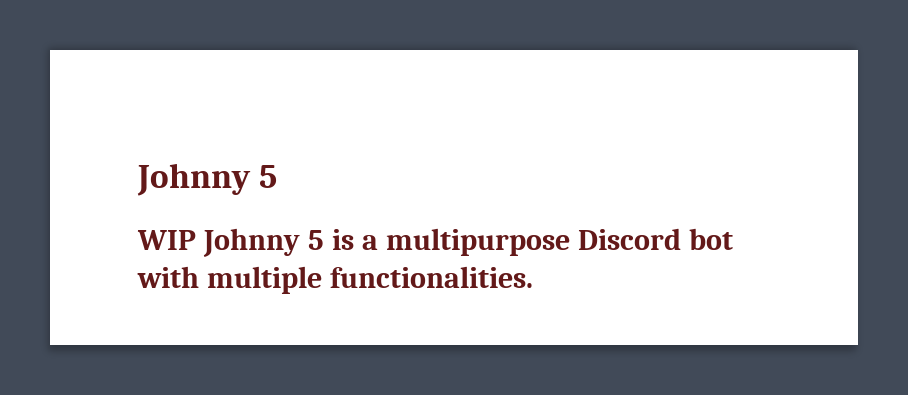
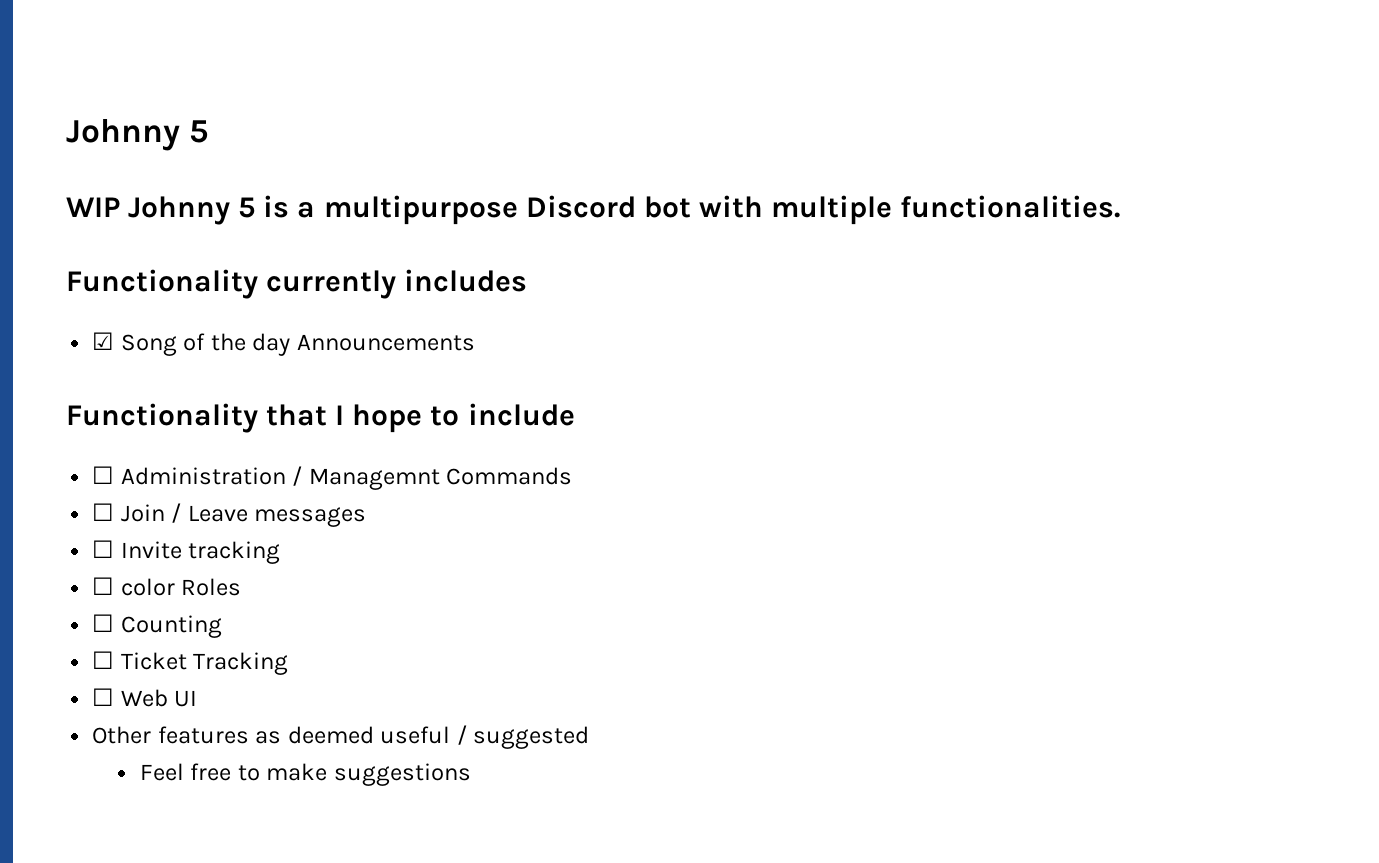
+ Functionality currently includes
+ ☑ Song of the day Announcements
+ Functionality that I hope to include
+ ☐ Administration / Managemnt Commands
+ ☐ Join / Leave messages
+ ☐ Invite tracking
+ ☐ color Roles
+ ☐ Counting
+ ☐ Ticket Tracking
+ ☐ Web UI
+ Other features as deemed useful / suggested
+ Feel free to make suggestions

